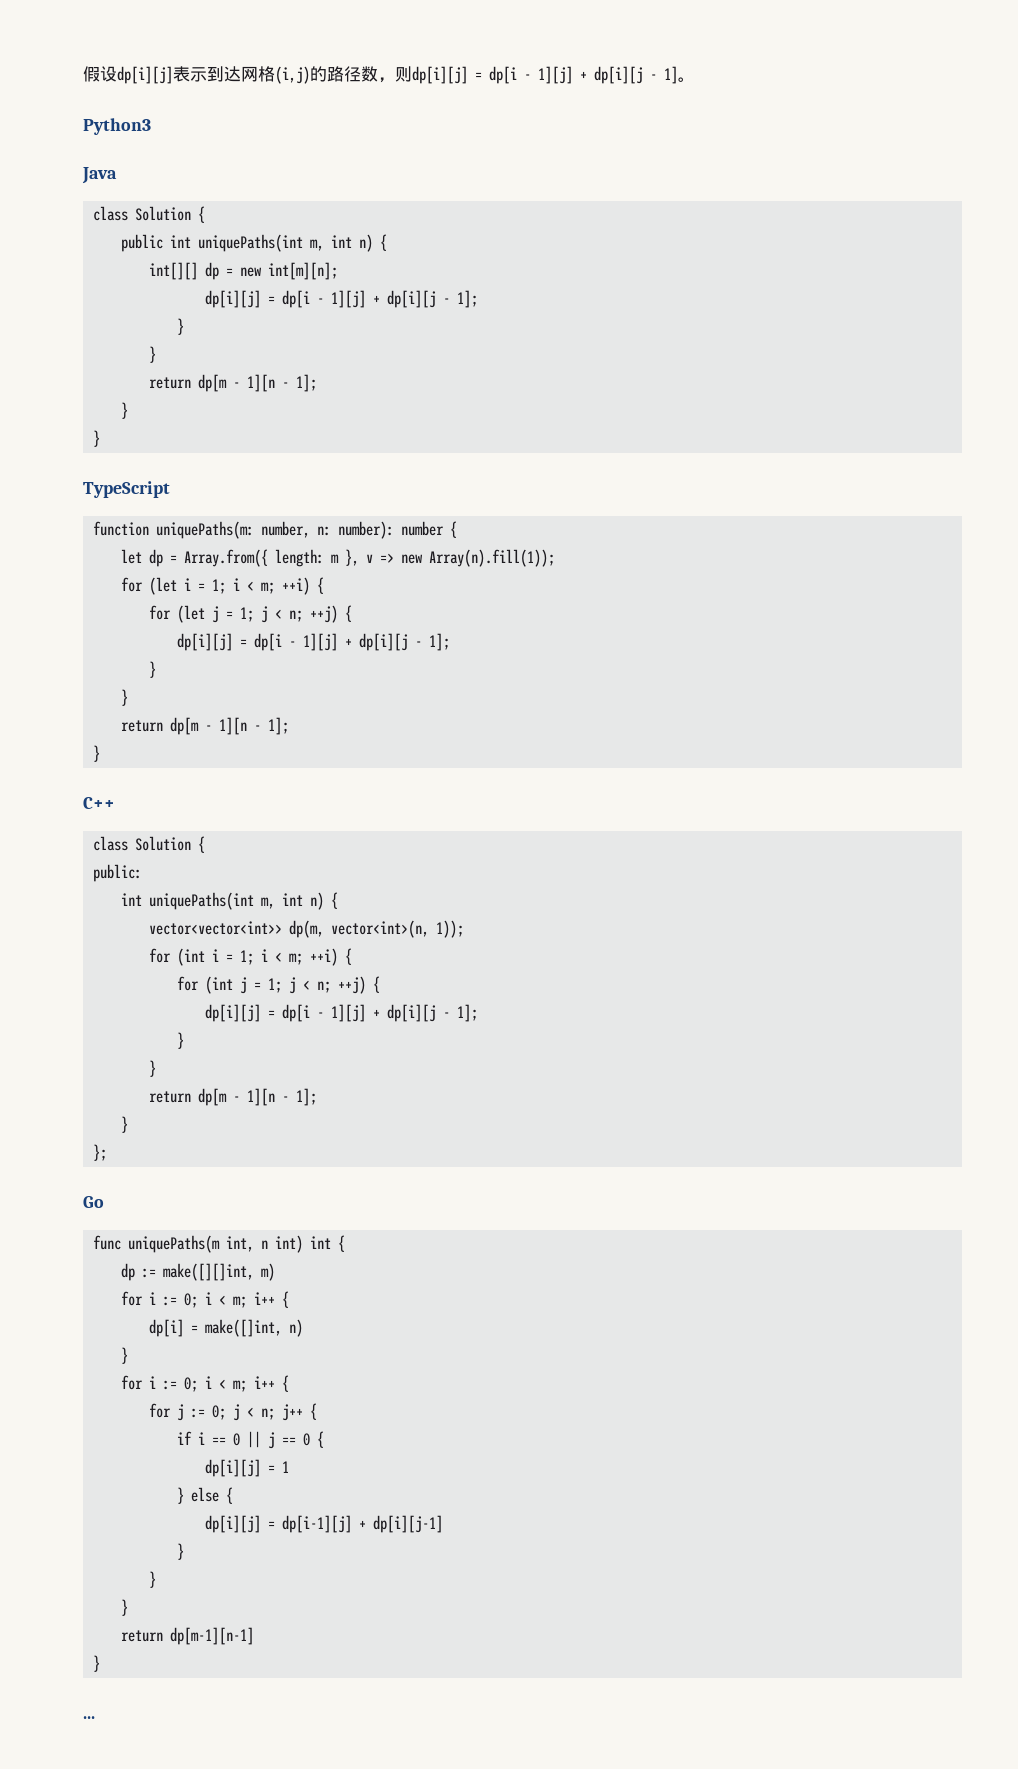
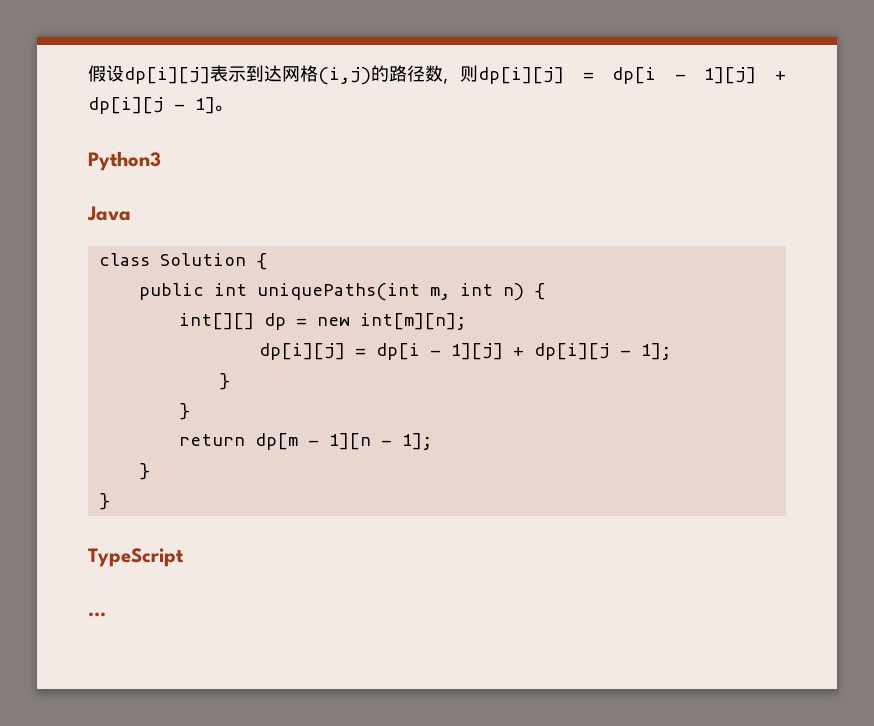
- function uniquePaths(m: number, n: number): number {
- let dp = Array.from({ length: m }, v => new Array(n).fill(1));
- for (let i = 1; i < m; ++i) {
- for (let j = 1; j < n; ++j) {
- dp[i][j] = dp[i - 1][j] + dp[i][j - 1];
- }
- }
- return dp[m - 1][n - 1];
- }
- C++
- class Solution {
- public:
- int uniquePaths(int m, int n) {
- vector<vector<int>> dp(m, vector<int>(n, 1));
- for (int i = 1; i < m; ++i) {
- for (int j = 1; j < n; ++j) {
- dp[i][j] = dp[i - 1][j] + dp[i][j - 1];
- }
- }
- return dp[m - 1][n - 1];
- }
- };
- Go
- func uniquePaths(m int, n int) int {
- dp := make([][]int, m)
- for i := 0; i < m; i++ {
- dp[i] = make([]int, n)
- }
- for i := 0; i < m; i++ {
- for j := 0; j < n; j++ {
- if i == 0 || j == 0 {
- dp[i][j] = 1
- } else {
- dp[i][j] = dp[i-1][j] + dp[i][j-1]
- }
- }
- }
- return dp[m-1][n-1]
- }

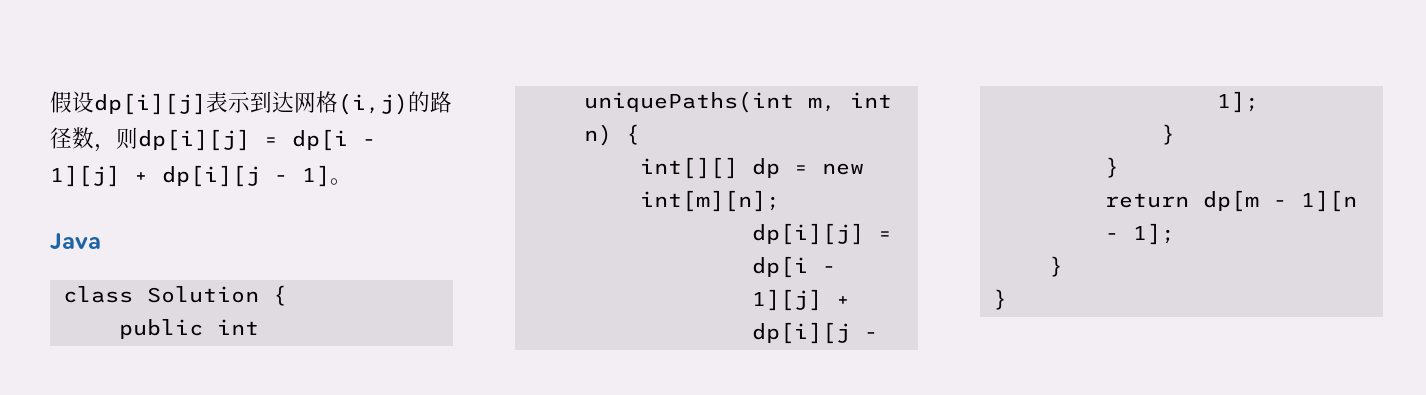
- Python3
- TypeScript
- ...

